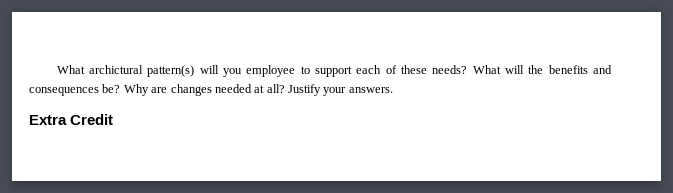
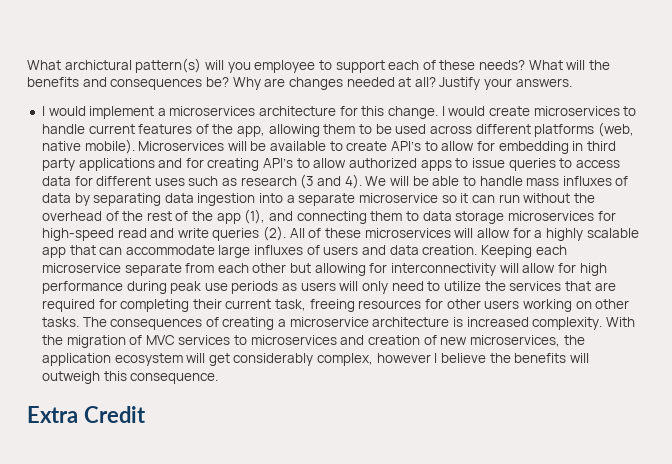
+ I would implement a microservices architecture for this change. I would create microservices to handle current features of the app, allowing them to be used across different platforms (web, native mobile). Microservices will be available to create API’s to allow for embedding in third party applications and for creating API’s to allow authorized apps to issue queries to access data for different uses such as research (3 and 4). We will be able to handle mass influxes of data by separating data ingestion into a separate microservice so it can run without the overhead of the rest of the app (1), and connecting them to data storage microservices for high-speed read and write queries (2). All of these microservices will allow for a highly scalable app that can accommodate large influxes of users and data creation. Keeping each microservice separate from each other but allowing for interconnectivity will allow for high performance during peak use periods as users will only need to utilize the services that are required for completing their current task, freeing resources for other users working on other tasks. The consequences of creating a microservice architecture is increased complexity. With the migration of MVC services to microservices and creation of new microservices, the application ecosystem will get considerably complex, however I believe the benefits will outweigh this consequence.

